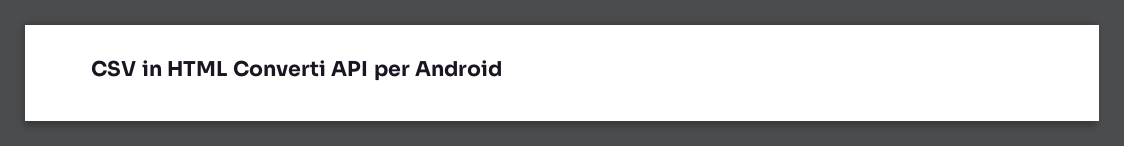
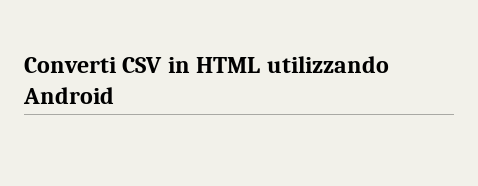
- CSV in HTML Converti API per Android
+ Converti CSV in HTML utilizzando Android

